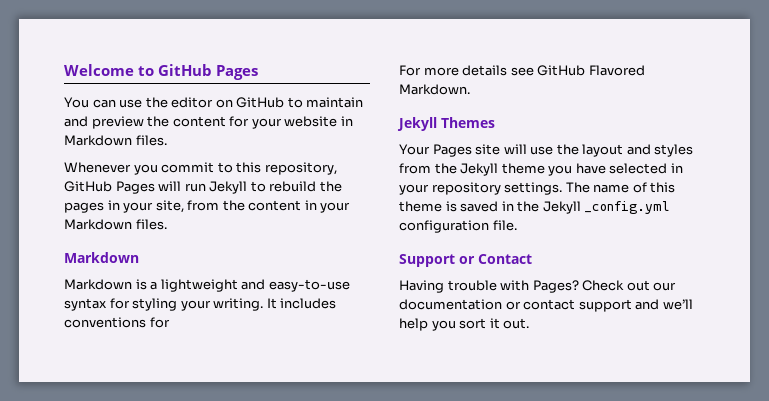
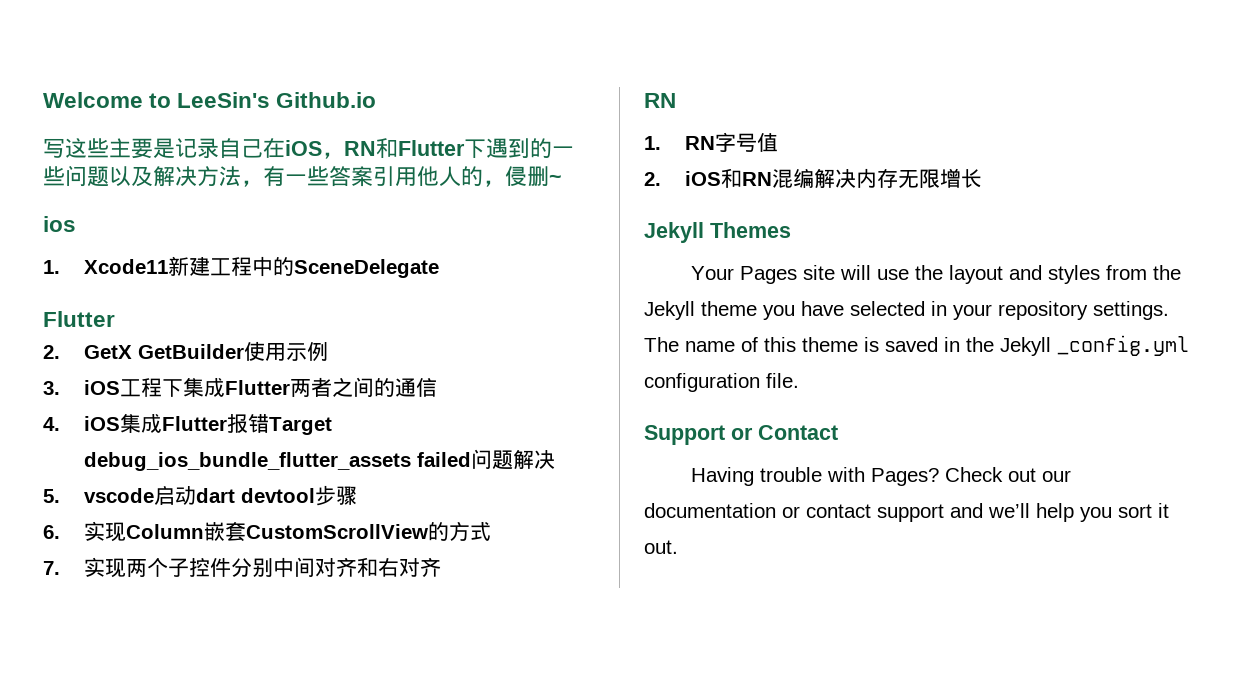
- Welcome to GitHub Pages
- You can use the editor on GitHub to maintain and preview the content for your website in Markdown files.
- Whenever you commit to this repository, GitHub Pages will run Jekyll to rebuild the pages in your site, from the content in your Markdown files.
- Markdown
- Markdown is a lightweight and easy-to-use syntax for styling your writing. It includes conventions for
- For more details see GitHub Flavored Markdown.
+ Welcome to LeeSin's Github.io
+ 写这些主要是记录自己在iOS，RN和Flutter下遇到的一些问题以及解决方法，有一些答案引用他人的，侵删~
+ ios
+ 1. Xcode11新建工程中的SceneDelegate
+ Flutter
+ 2. GetX GetBuilder使用示例
+ 3. iOS工程下集成Flutter两者之间的通信
+ 4. iOS集成Flutter报错Target debug_ios_bundle_flutter_assets failed问题解决
+ 5. vscode启动dart devtool步骤
+ 6.实现Column嵌套CustomScrollView的方式
+ 7.实现两个子控件分别中间对齐和右对齐
+ RN
+ 1. RN字号值
+ 2. iOS和RN混编解决内存无限增长

